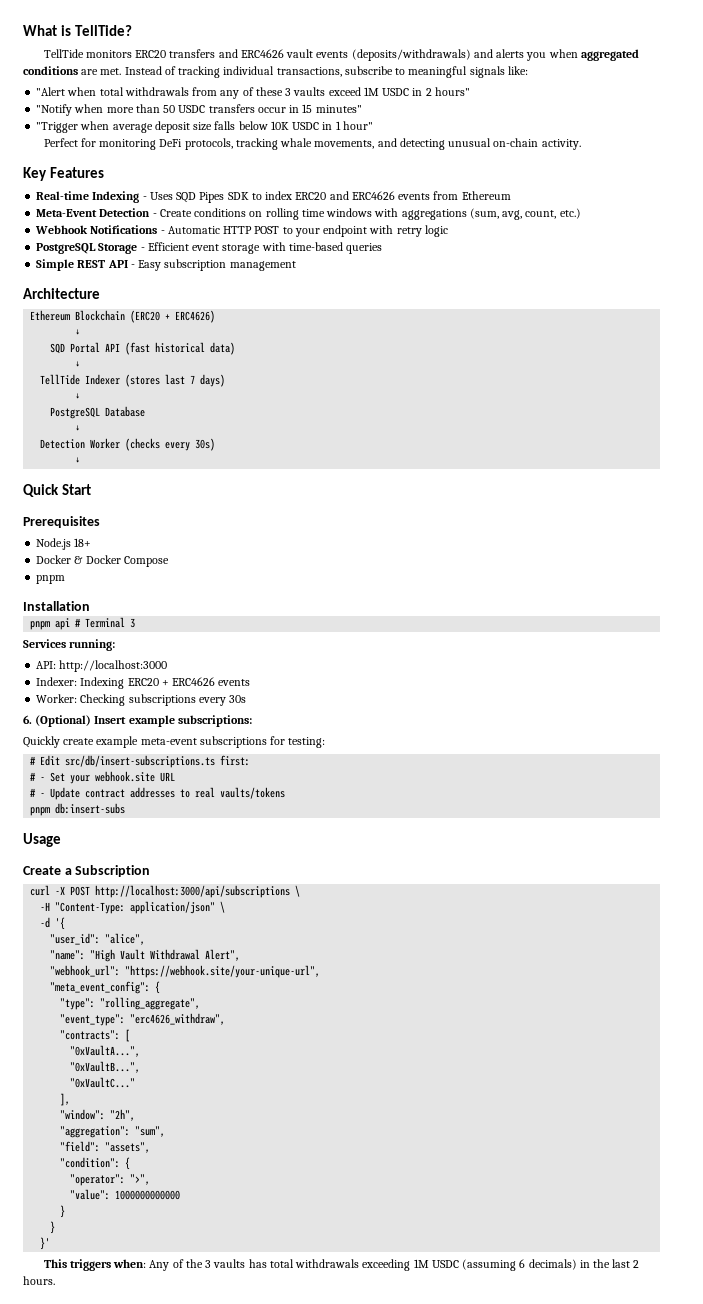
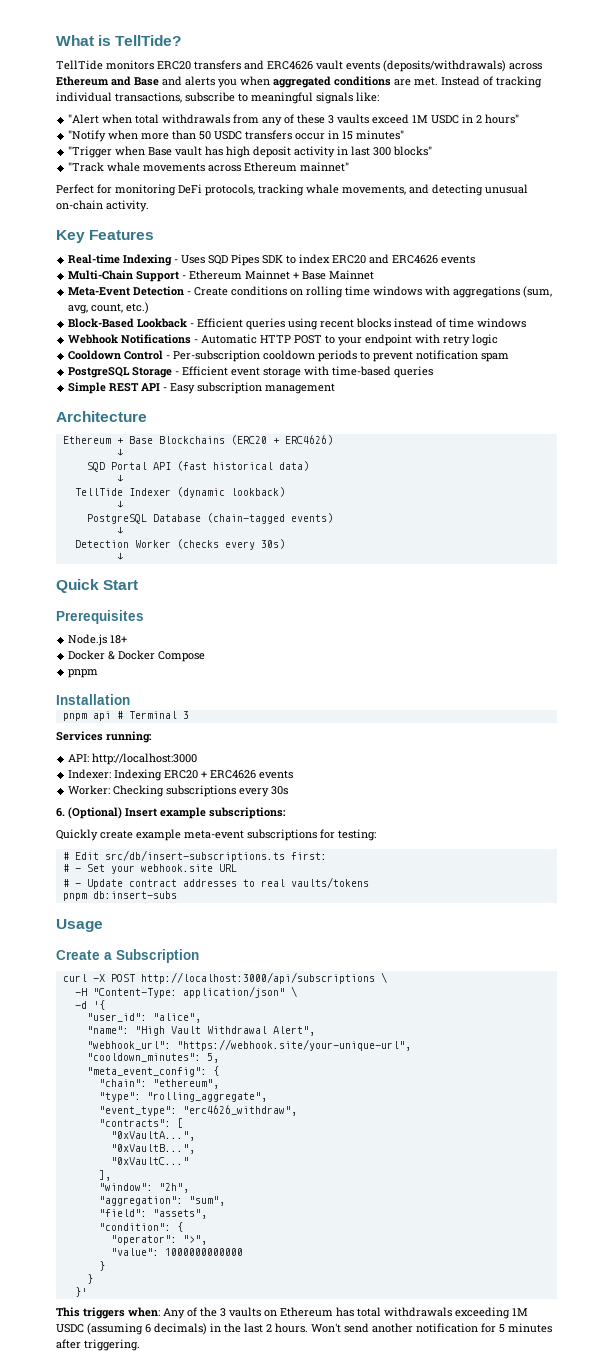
- TellTide monitors ERC20 transfers and ERC4626 vault events (deposits/withdrawals) and alerts you when aggregated conditions are met.
+ TellTide monitors ERC20 transfers and ERC4626 vault events (deposits/withdrawals) across Ethereum and Base and alerts you when aggregated conditions are met.
- "Trigger when average deposit size falls below 10K USDC in 1 hour"
+ "Trigger when Base vault has high deposit activity in last 300 blocks"
+ "Track whale movements across Ethereum mainnet"
- Real-time Indexing - Uses SQD Pipes SDK to index ERC20 and ERC4626 events from Ethereum
+ Real-time Indexing - Uses SQD Pipes SDK to index ERC20 and ERC4626 events
+ Multi-Chain Support - Ethereum Mainnet + Base Mainnet
+ Block-Based Lookback - Efficient queries using recent blocks instead of time windows
+ Cooldown Control - Per-subscription cooldown periods to prevent notification spam
- Ethereum Blockchain (ERC20 + ERC4626)
+ Ethereum + Base Blockchains (ERC20 + ERC4626)
- TellTide Indexer (stores last 7 days)
+ TellTide Indexer (dynamic lookback)
- PostgreSQL Database
+ PostgreSQL Database (chain-tagged events)
+ "cooldown_minutes": 5,
+ "chain": "ethereum",
- This triggers when: Any of the 3 vaults has total withdrawals exceeding 1M USDC (assuming 6 decimals) in the last 2 hours.
+ This triggers when: Any of the 3 vaults on Ethereum has total withdrawals exceeding 1M USDC (assuming 6 decimals) in the last 2 hours.
+ Won't send another notification for 5 minutes after triggering.

